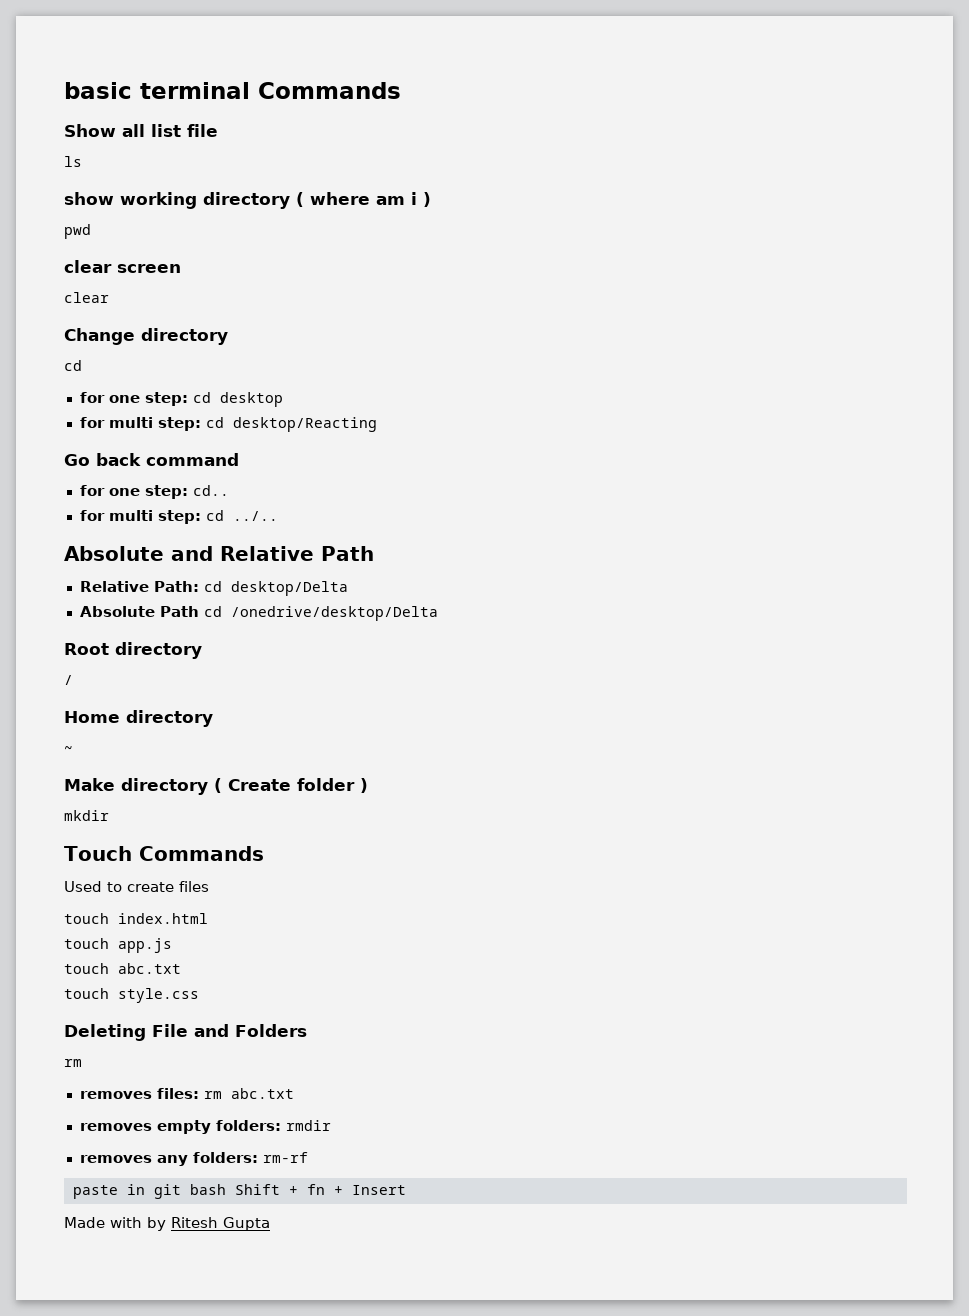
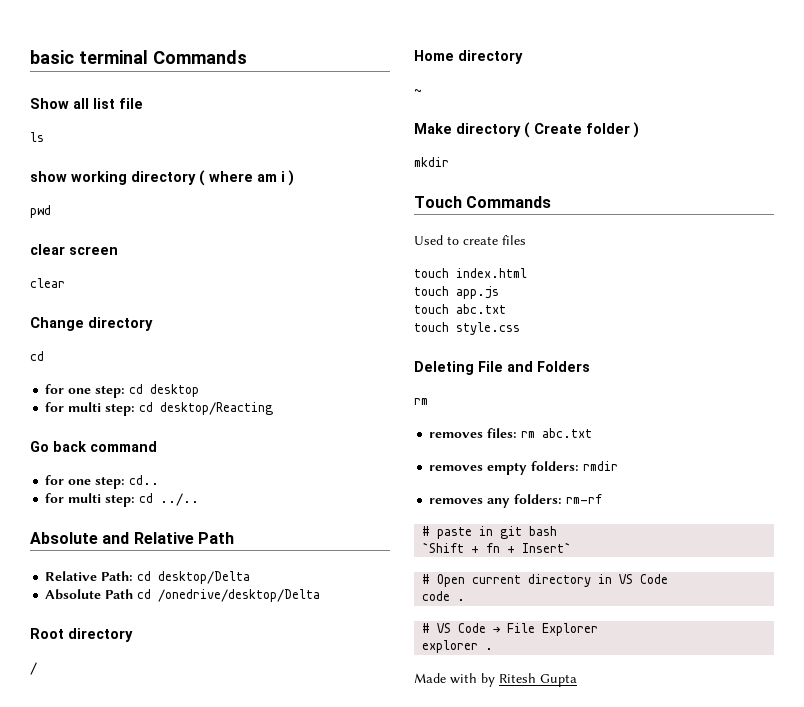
- paste in git bash Shift + fn + Insert
+ # paste in git bash
+ `Shift + fn + Insert`
+ # Open current directory in VS Code
+ code .
+ # VS Code → File Explorer
+ explorer .

